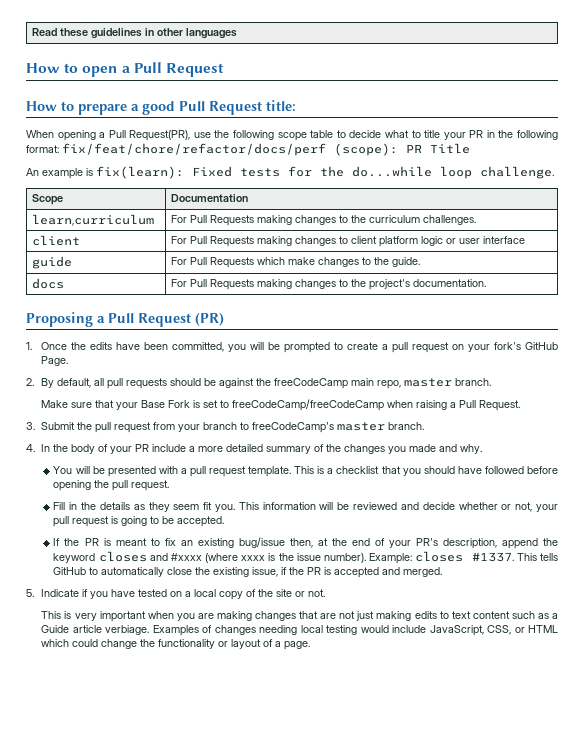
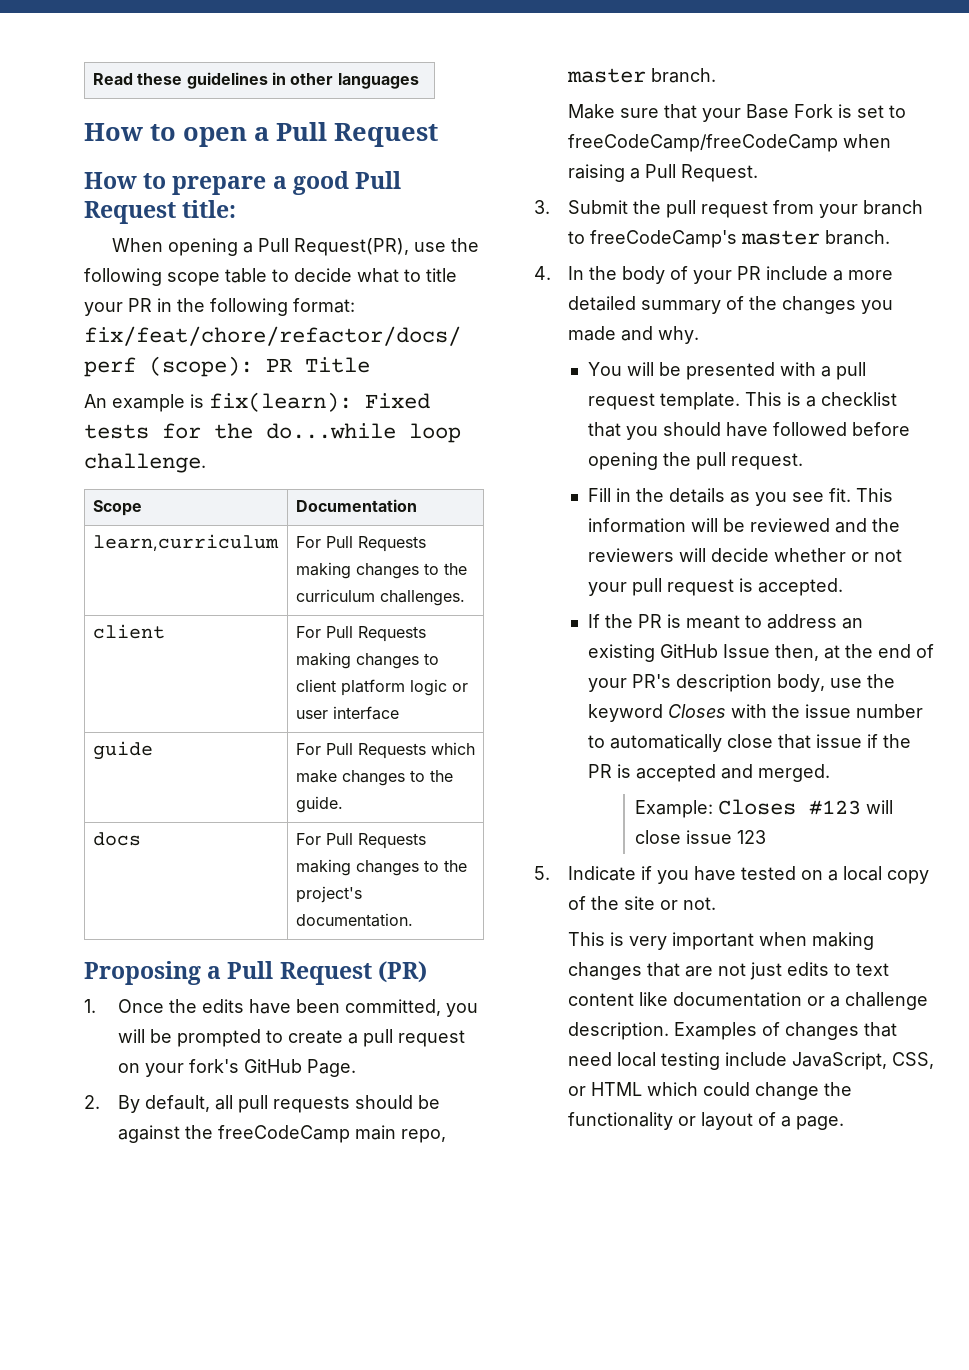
- Fill in the details as they seem fit you.
+ Fill in the details as you see fit.
- This information will be reviewed and decide whether or not, your pull request is going to be accepted.
+ This information will be reviewed and the reviewers will decide whether or not your pull request is accepted.
- If the PR is meant to fix an existing bug/issue then, at the end of your PR's description, append the keyword closes and #xxxx (where xxxx is the issue number). Example: closes #1337. This tells GitHub to automatically close the existing issue, if the PR is accepted and merged.
+ If the PR is meant to address an existing GitHub Issue then, at the end of your PR's description body, use the keyword Closes with the issue number to automatically close that issue if the PR is accepted and merged.
+ Example: Closes #123 will close issue 123
- This is very important when you are making changes that are not just making edits to text content such as a Guide article verbiage.
+ This is very important when making changes that are not just edits to text content like documentation or a challenge description.
- Examples of changes needing local testing would include JavaScript, CSS, or HTML which could change the functionality or layout of a page.
+ Examples of changes that need local testing include JavaScript, CSS, or HTML which could change the functionality or layout of a page.

